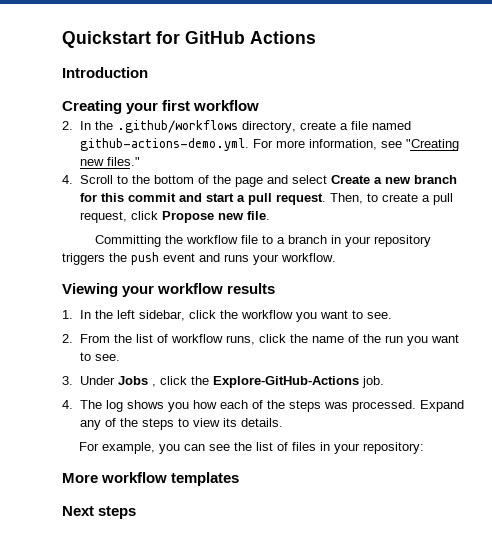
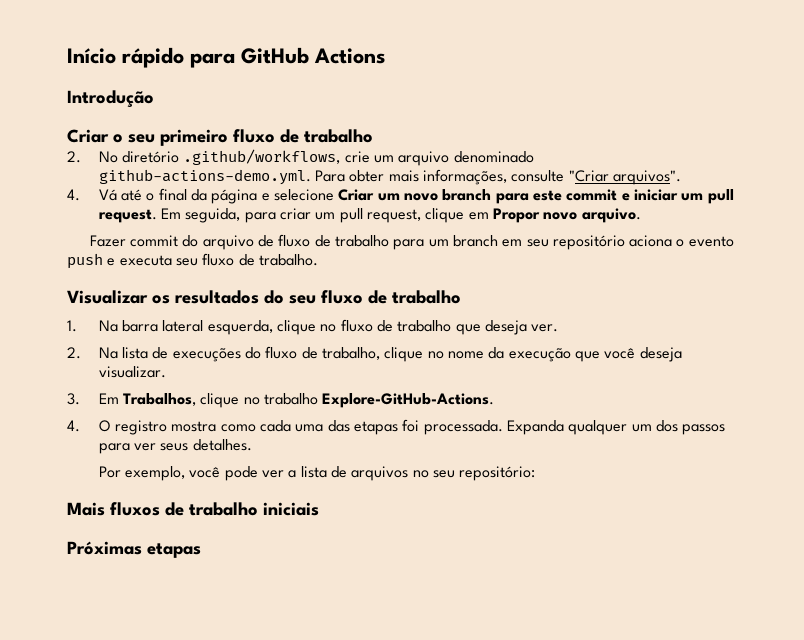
- Quickstart for GitHub Actions
+ Início rápido para GitHub Actions
- Introduction
- Creating your first workflow
- 2. In the .github/workflows directory, create a file named github-actions-demo.yml. For more information, see "Creating new files."
- 4. Scroll to the bottom of the page and select Create a new branch for this commit and start a pull request. Then, to create a pull request, click Propose new file.
- Committing the workflow file to a branch in your repository triggers the push event and runs your workflow.
- Viewing your workflow results
- 1. In the left sidebar, click the workflow you want to see.
- 2. From the list of workflow runs, click the name of the run you want to see.
- 3. Under Jobs , click the Explore-GitHub-Actions job.
- 4. The log shows you how each of the steps was processed. Expand any of the steps to view its details.
- For example, you can see the list of files in your repository:
- More workflow templates
- Next steps
+ Introdução
+ Criar o seu primeiro fluxo de trabalho
+ 2. No diretório .github/workflows, crie um arquivo denominado github-actions-demo.yml. Para obter mais informações, consulte "Criar arquivos".
+ 4. Vá até o final da página e selecione Criar um novo branch para este commit e iniciar um pull request. Em seguida, para criar um pull request, clique em Propor novo arquivo.
+ Fazer commit do arquivo de fluxo de trabalho para um branch em seu repositório aciona o evento push e executa seu fluxo de trabalho.
+ Visualizar os resultados do seu fluxo de trabalho
+ 1. Na barra lateral esquerda, clique no fluxo de trabalho que deseja ver.
+ 2. Na lista de execuções do fluxo de trabalho, clique no nome da execução que você deseja visualizar.
+ 3. Em Trabalhos, clique no trabalho Explore-GitHub-Actions.
+ 4. O registro mostra como cada uma das etapas foi processada. Expanda qualquer um dos passos para ver seus detalhes.
+ Por exemplo, você pode ver a lista de arquivos no seu repositório:
+ Mais fluxos de trabalho iniciais
+ Próximas etapas

